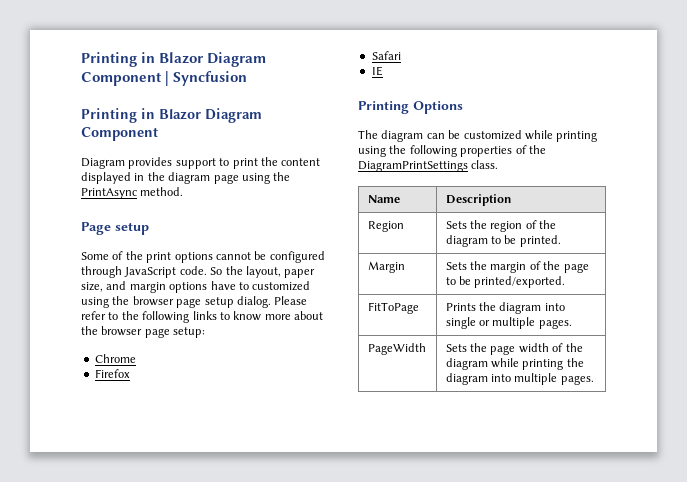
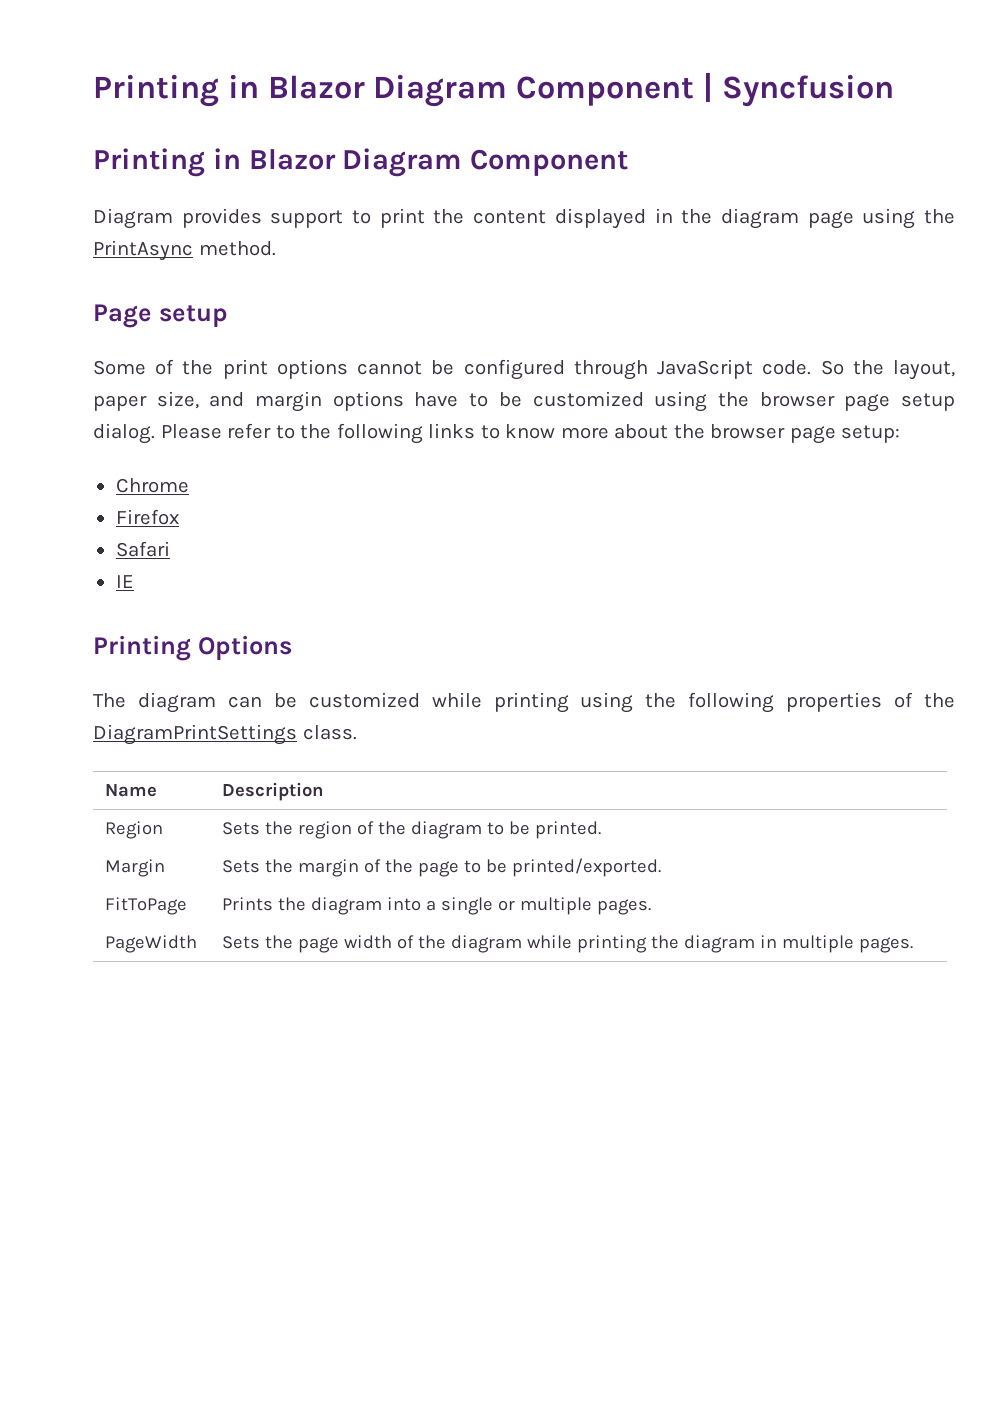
- So the layout, paper size, and margin options have to customized using the browser page setup dialog.
+ So the layout, paper size, and margin options have to be customized using the browser page setup dialog.
- FitToPage | Prints the diagram into single or multiple pages.
+ FitToPage | Prints the diagram into a single or multiple pages.
- PageWidth | Sets the page width of the diagram while printing the diagram into multiple pages.
+ PageWidth | Sets the page width of the diagram while printing the diagram in multiple pages.

